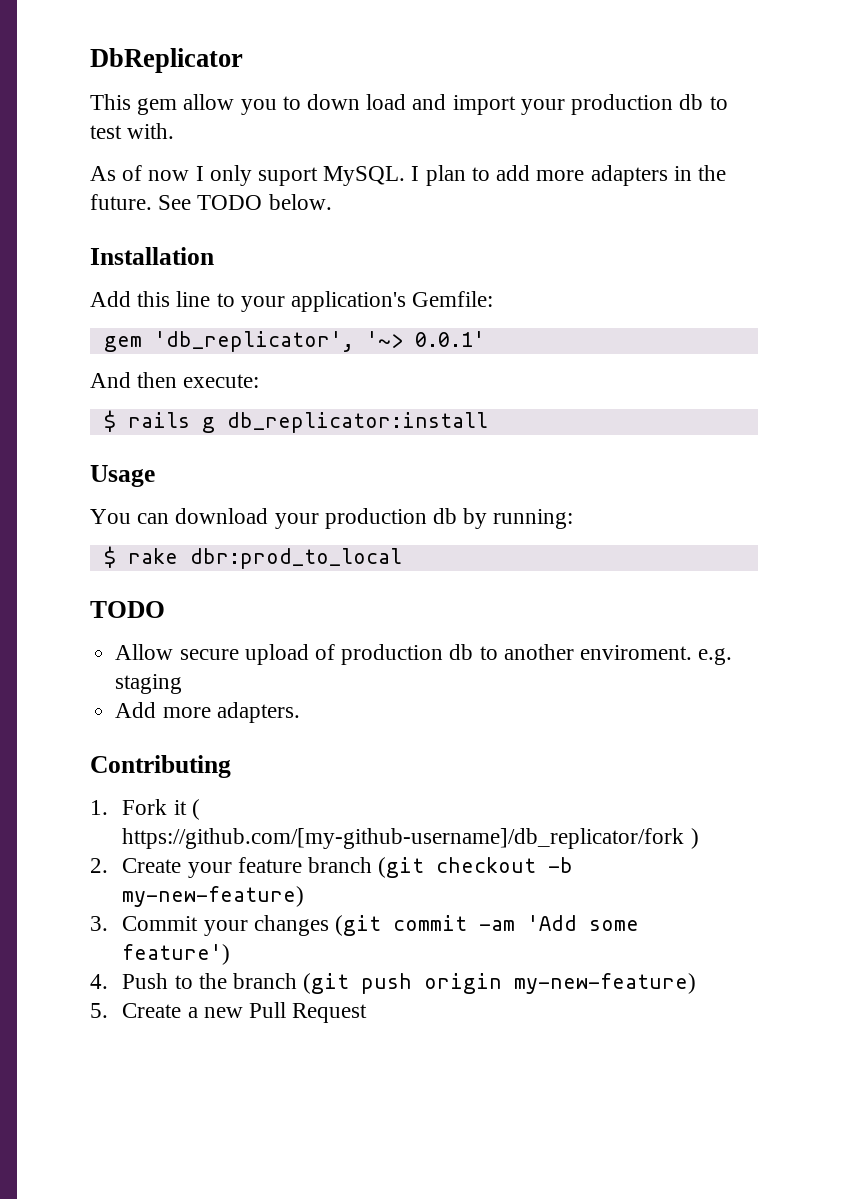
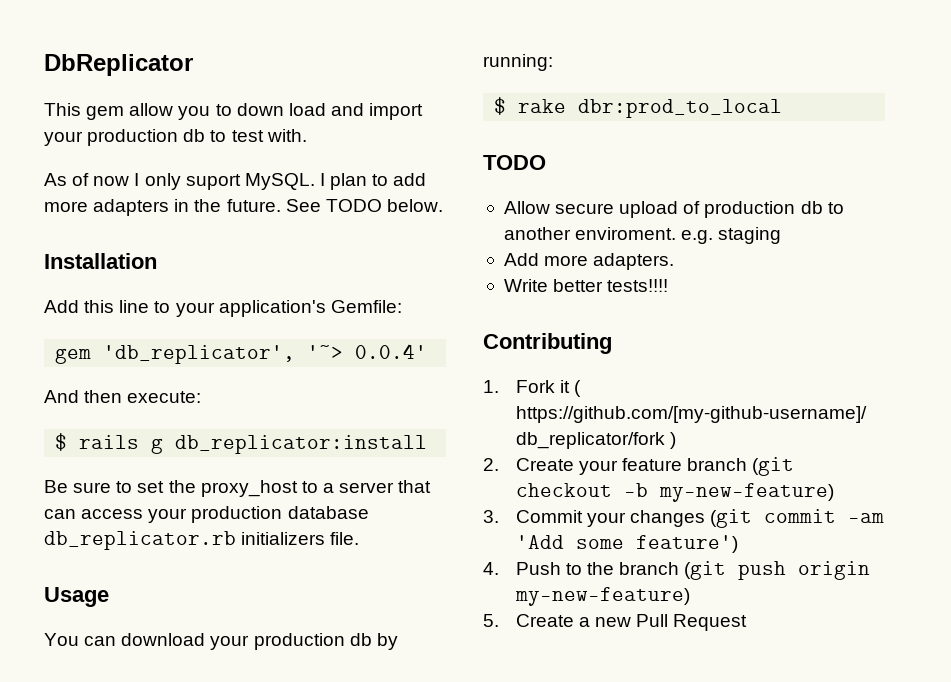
- gem 'db_replicator', '~> 0.0.1'
+ gem 'db_replicator', '~> 0.0.4'
+ Be sure to set the proxy_host to a server that can access your production database db_replicator.rb initializers file.
+ Write better tests!!!!

